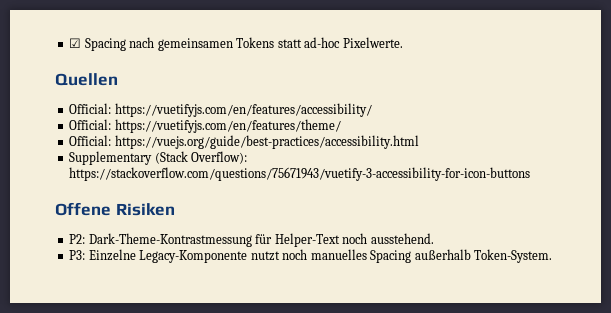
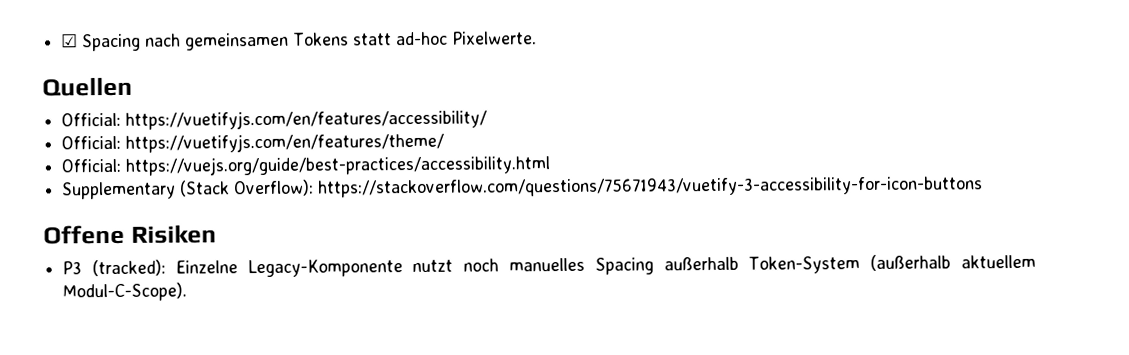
- P2: Dark-Theme-Kontrastmessung für Helper-Text noch ausstehend.
- P3: Einzelne Legacy-Komponente nutzt noch manuelles Spacing außerhalb Token-System.
+ P3 (tracked): Einzelne Legacy-Komponente nutzt noch manuelles Spacing außerhalb Token-System (außerhalb aktuellem Modul-C-Scope).

